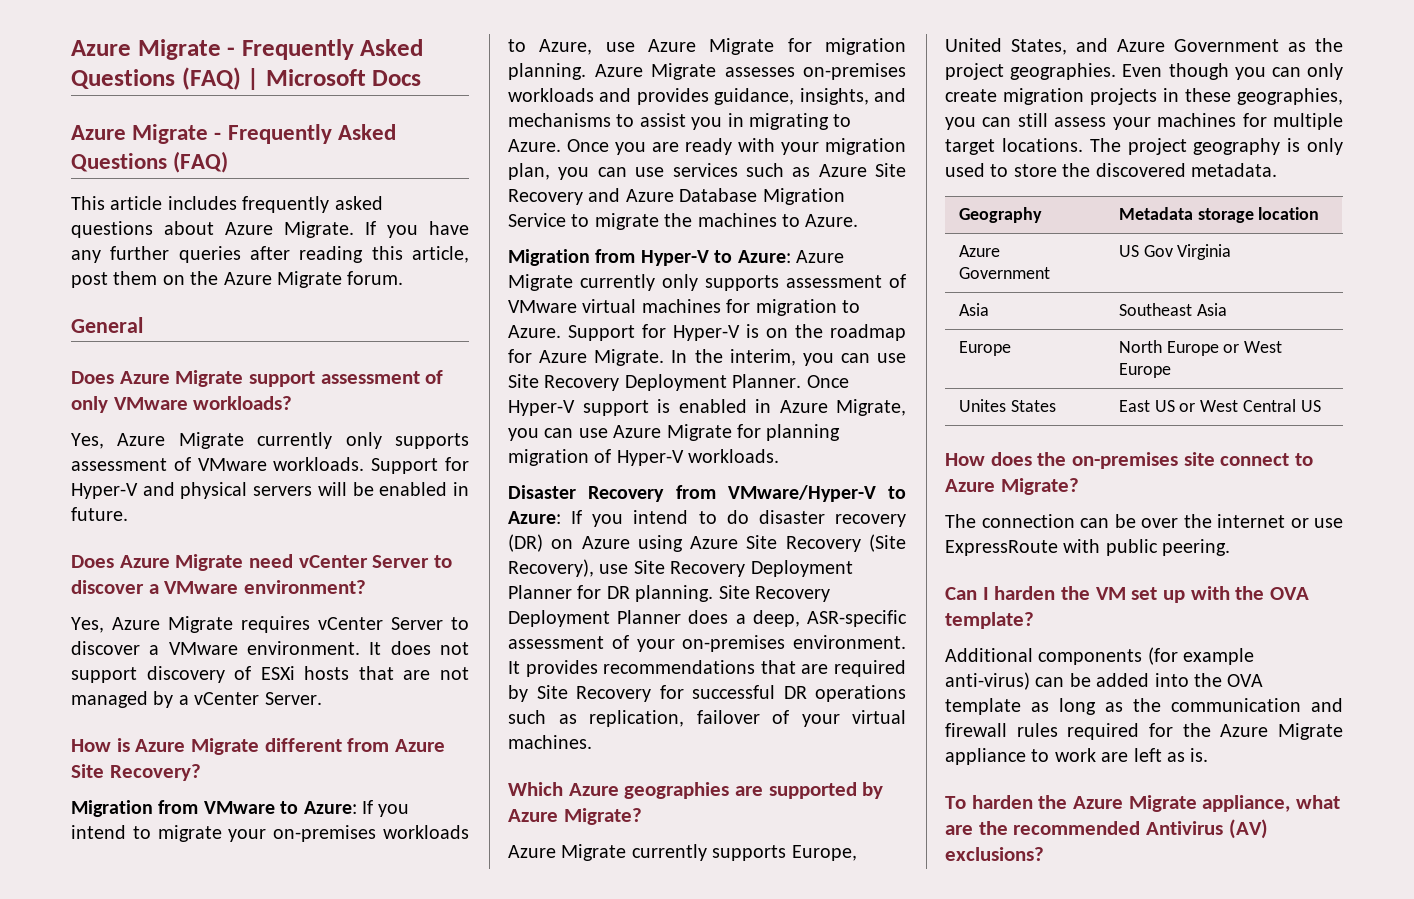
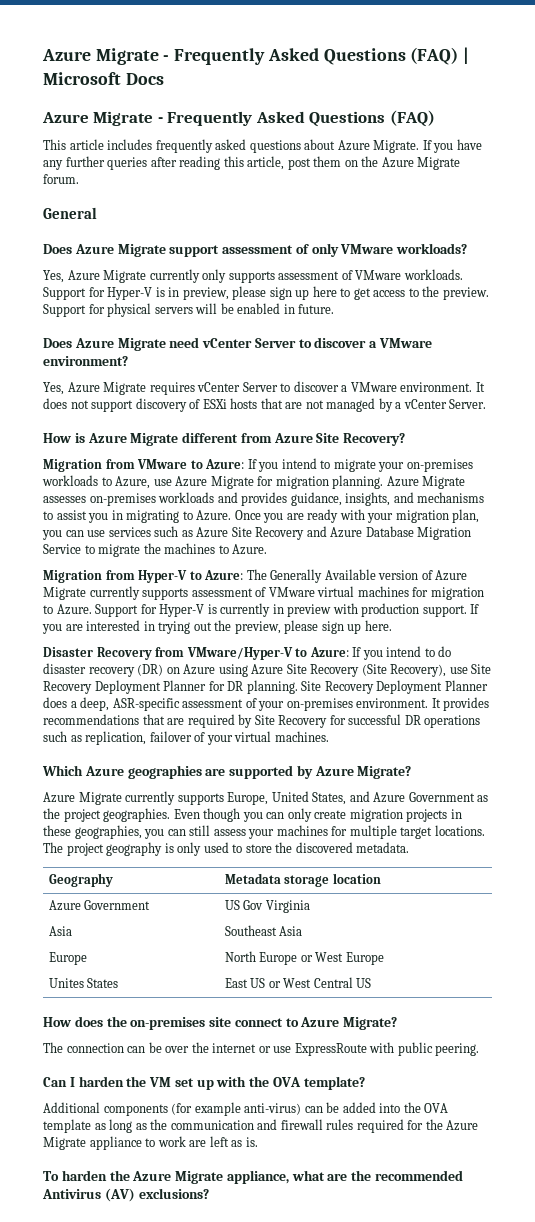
- Support for Hyper-V and physical servers will be enabled in future.
+ Support for Hyper-V is in preview, please sign up here to get access to the preview. Support for physical servers will be enabled in future.
- Migration from Hyper-V to Azure: Azure Migrate currently only supports assessment of VMware virtual machines for migration to Azure.
+ Migration from Hyper-V to Azure: The Generally Available version of Azure Migrate currently supports assessment of VMware virtual machines for migration to Azure.
- Support for Hyper-V is on the roadmap for Azure Migrate. In the interim, you can use Site Recovery Deployment Planner. Once Hyper-V support is enabled in Azure Migrate, you can use Azure Migrate for planning migration of Hyper-V workloads.
+ Support for Hyper-V is currently in preview with production support. If you are interested in trying out the preview, please sign up here.

